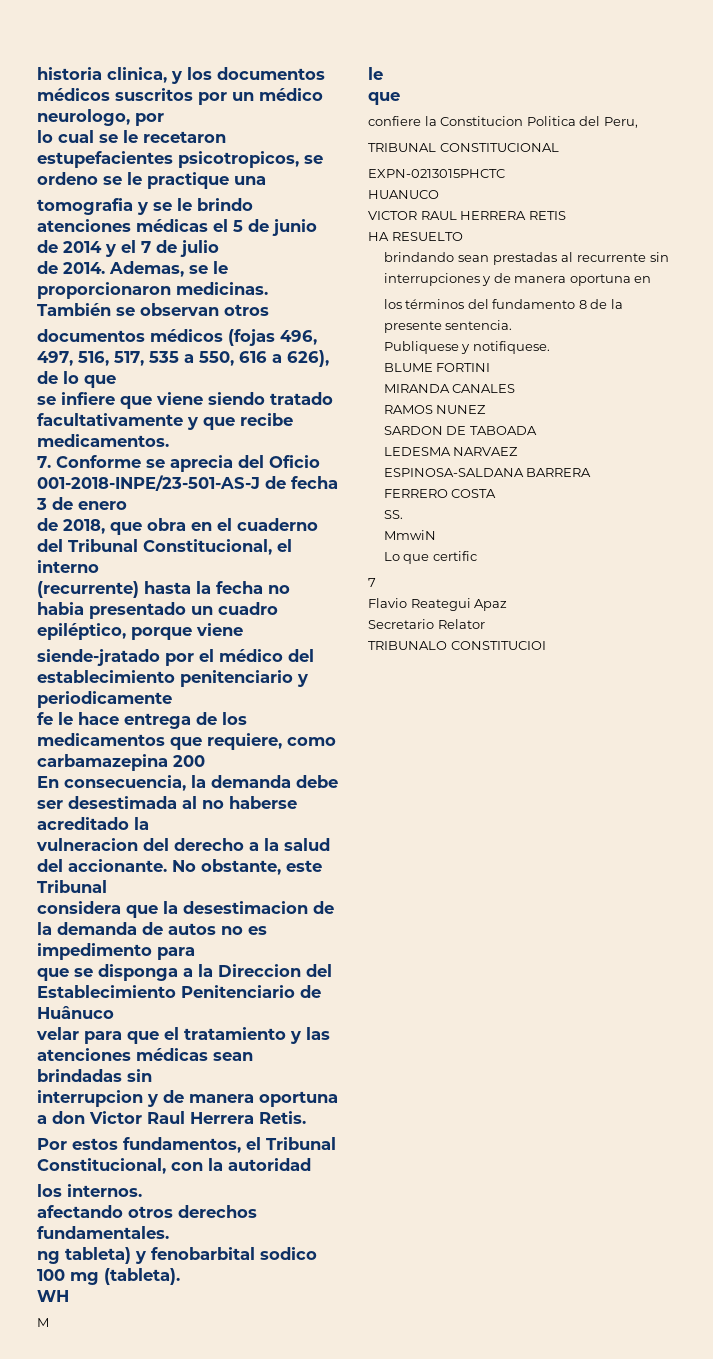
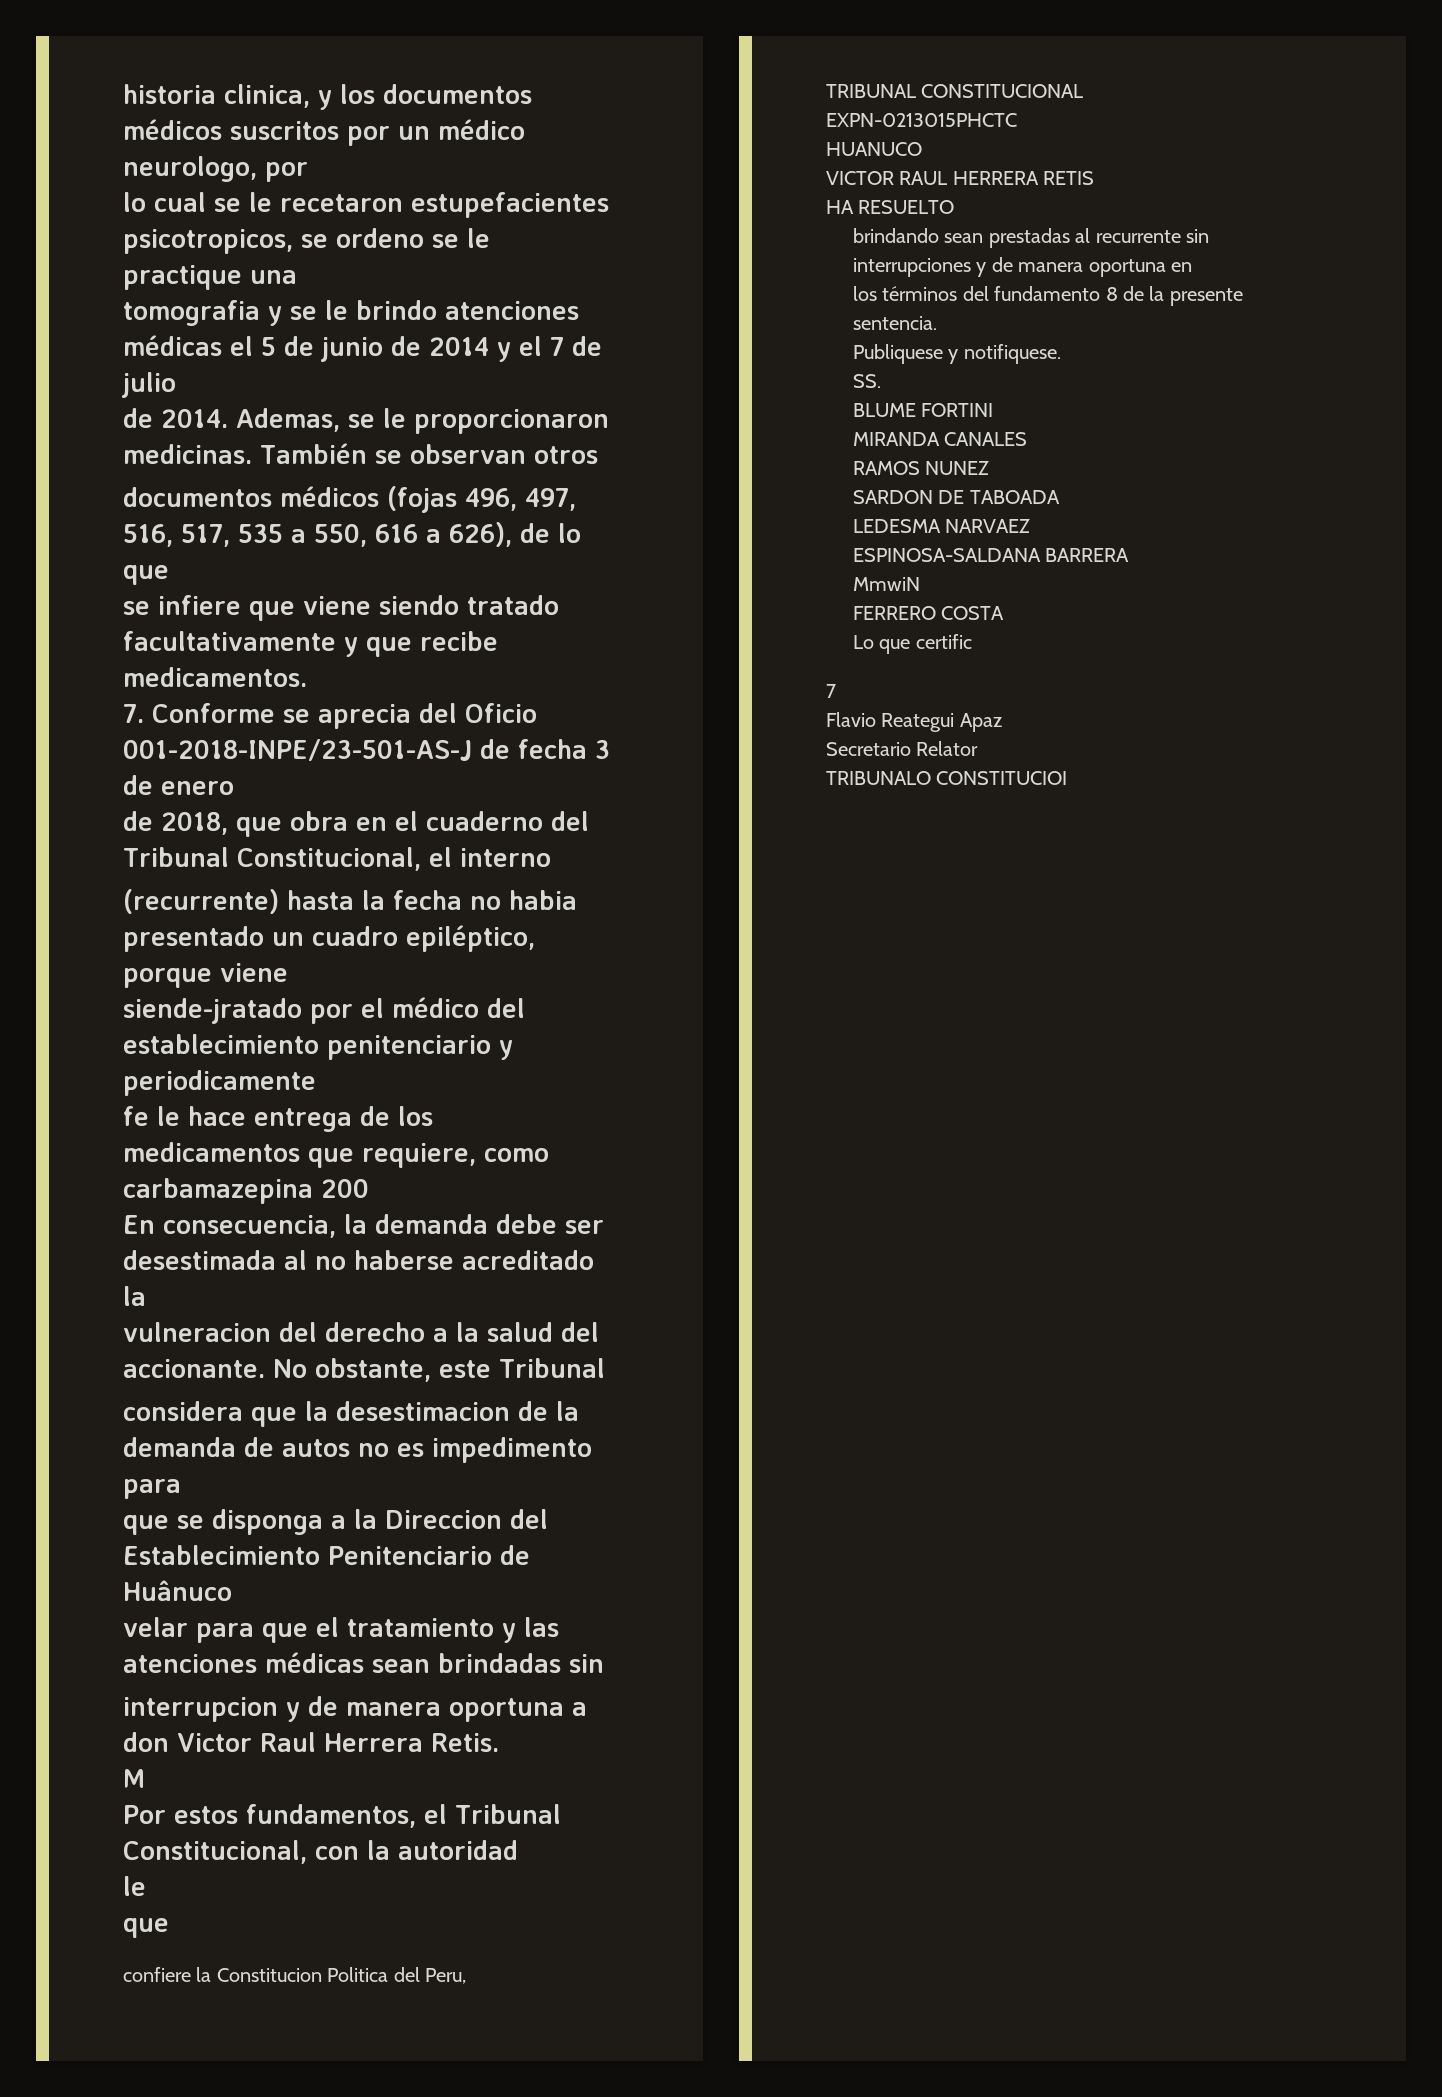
+ M
- los internos.
- afectando otros derechos fundamentales.
- ng tableta) y fenobarbital sodico 100 mg (tableta).
- WH
- M
+ SS.
+ MmwiN
- SS.
- MmwiN

